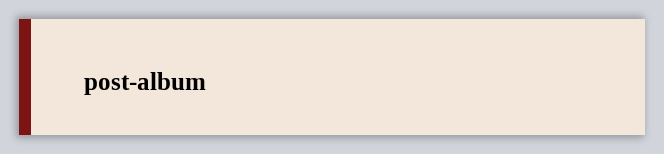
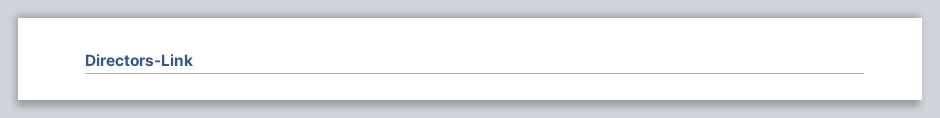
- post-album
+ Directors-Link

